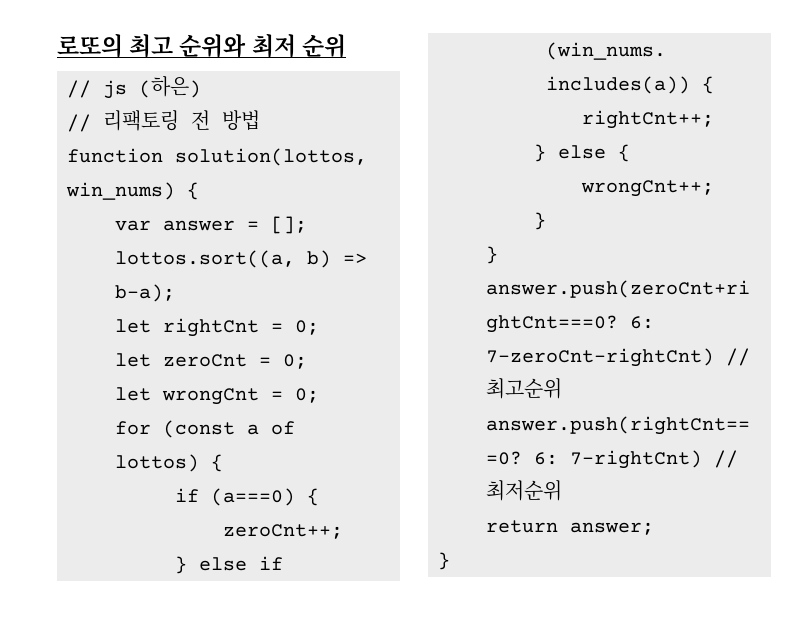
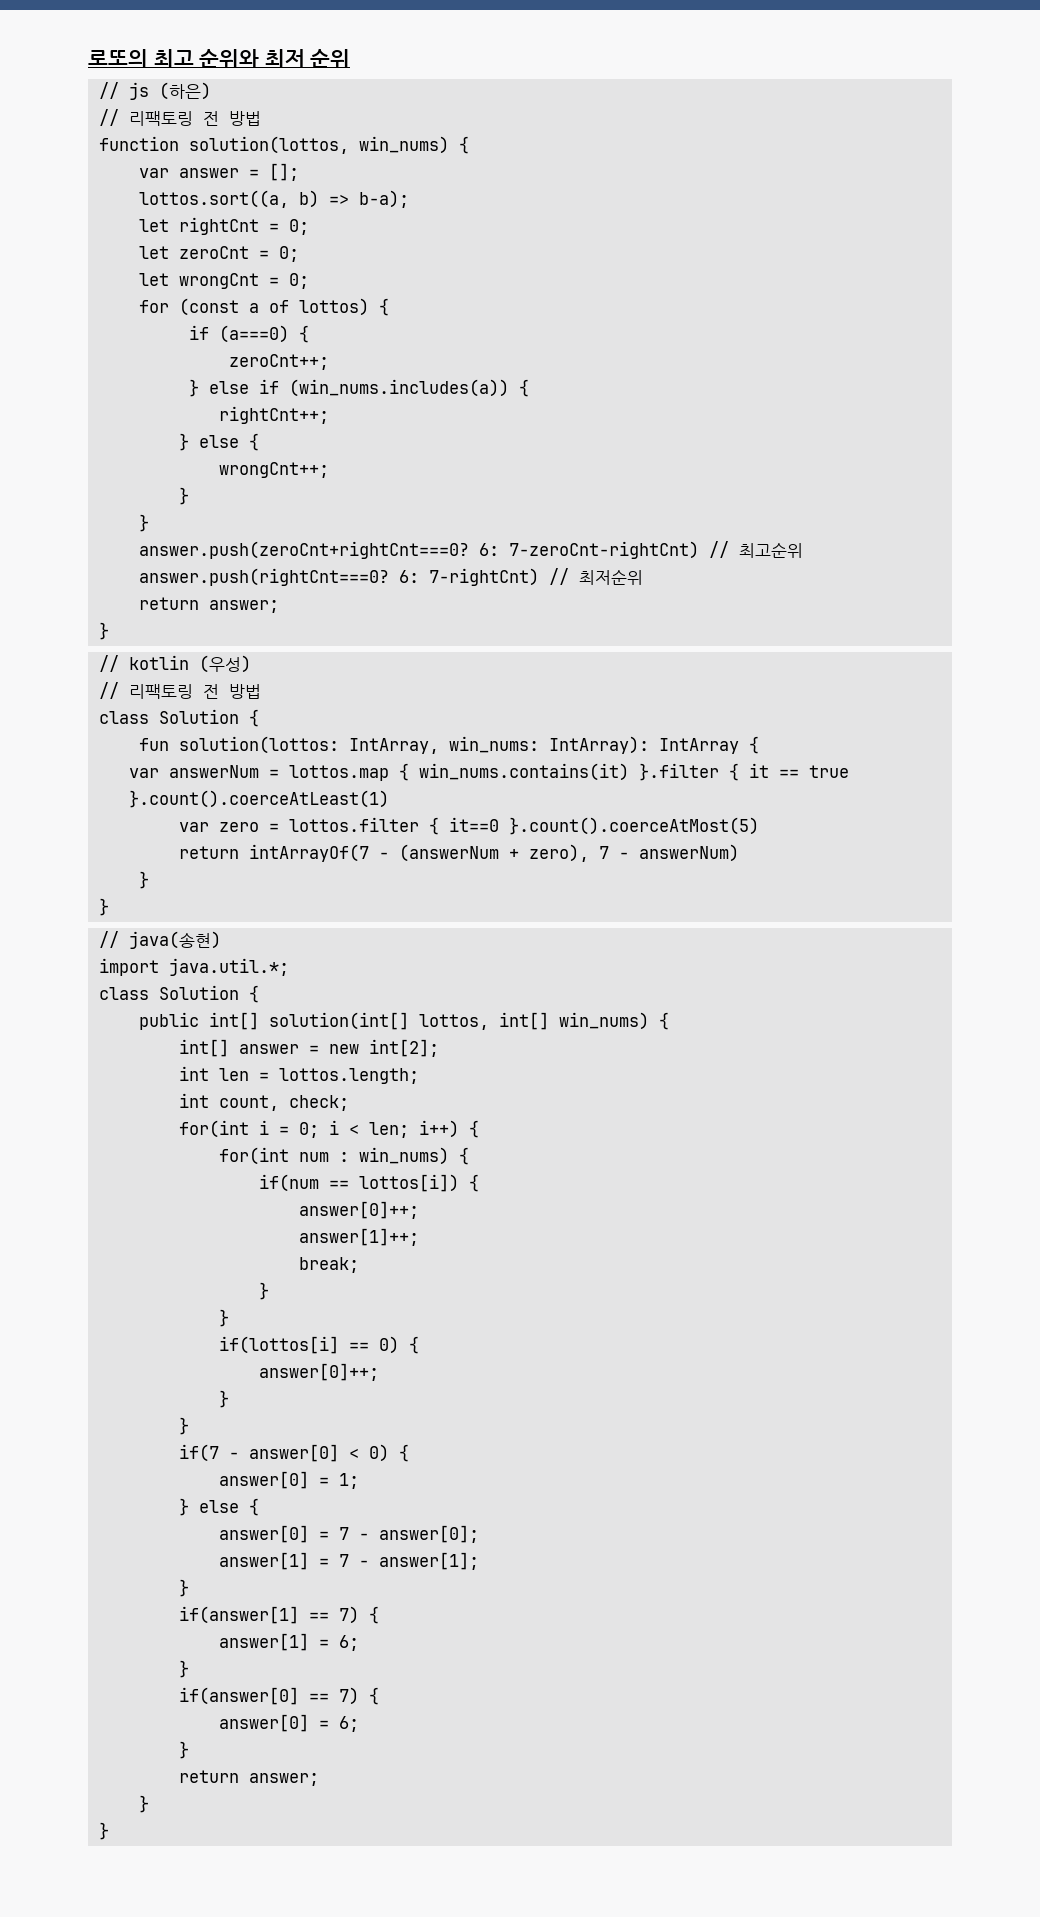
+ // kotlin (우성)
+ // 리팩토링 전 방법
+ class Solution {
+ fun solution(lottos: IntArray, win_nums: IntArray): IntArray {
+ var answerNum = lottos.map { win_nums.contains(it) }.filter { it == true }.count().coerceAtLeast(1)
+ var zero = lottos.filter { it==0 }.count().coerceAtMost(5)
+ return intArrayOf(7 - (answerNum + zero), 7 - answerNum)
+ }
+ }
+ // java(송현)
+ import java.util.*;
+ class Solution {
+ public int[] solution(int[] lottos, int[] win_nums) {
+ int[] answer = new int[2];
+ int len = lottos.length;
+ int count, check;
+ for(int i = 0; i < len; i++) {
+ for(int num : win_nums) {
+ if(num == lottos[i]) {
+ answer[0]++;
+ answer[1]++;
+ break;
+ }
+ }
+ if(lottos[i] == 0) {
+ answer[0]++;
+ }
+ }
+ if(7 - answer[0] < 0) {
+ answer[0] = 1;
+ } else {
+ answer[0] = 7 - answer[0];
+ answer[1] = 7 - answer[1];
+ }
+ if(answer[1] == 7) {
+ answer[1] = 6;
+ }
+ if(answer[0] == 7) {
+ answer[0] = 6;
+ }
+ return answer;
+ }
+ }

